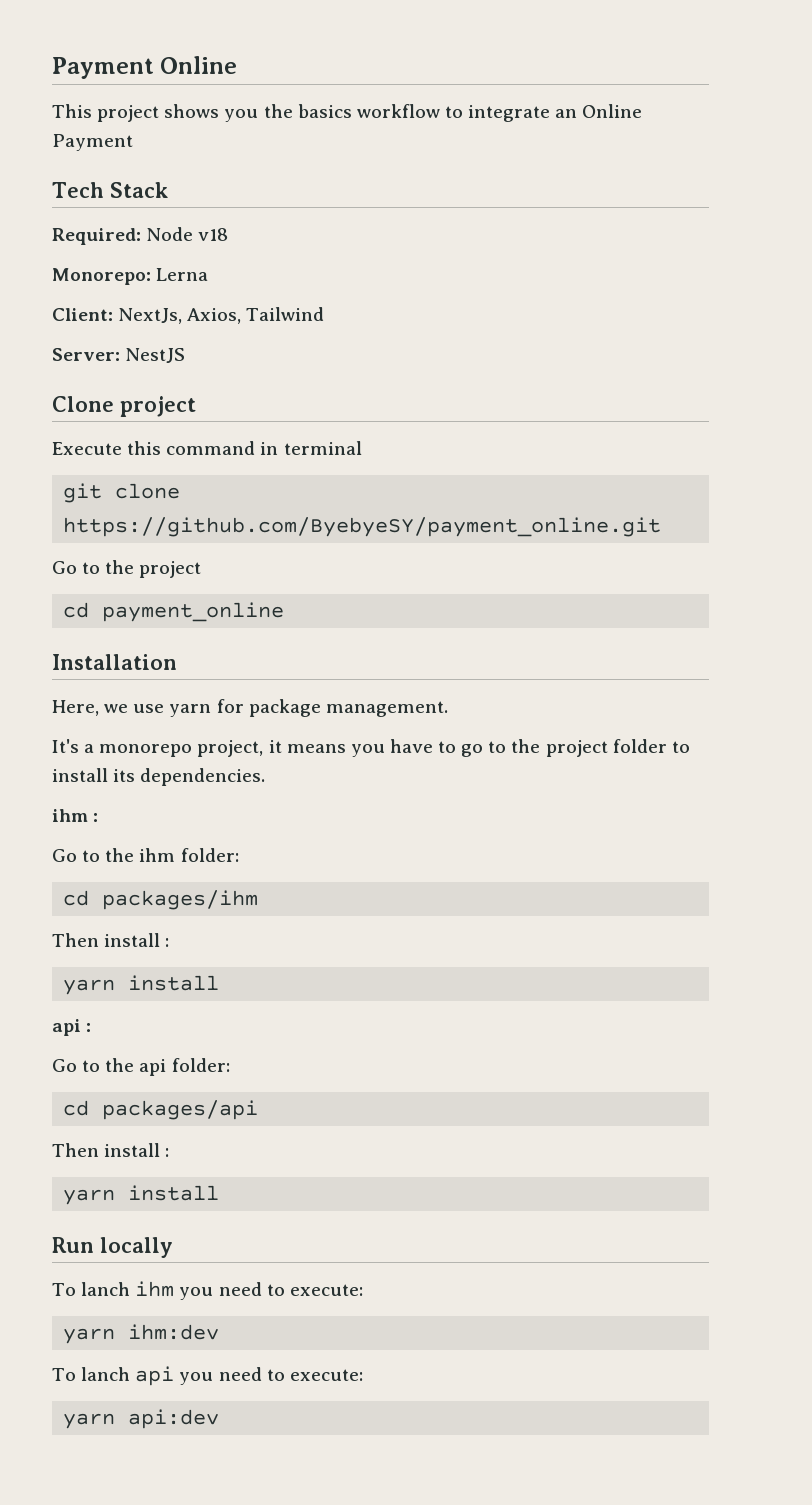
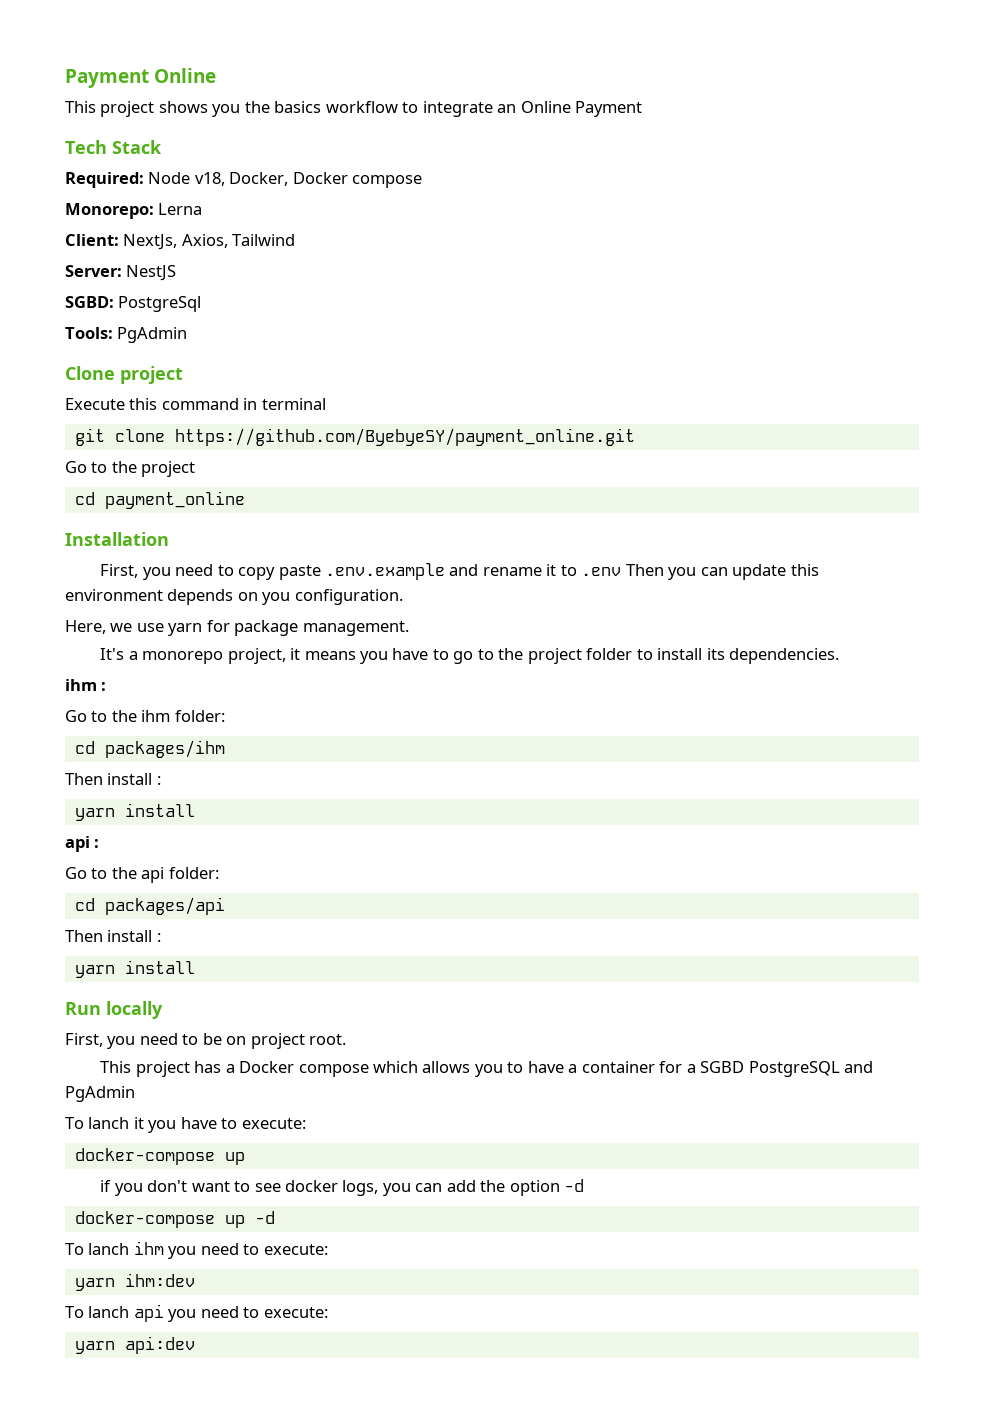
- Required: Node v18
+ Required: Node v18, Docker, Docker compose
+ SGBD: PostgreSql
+ Tools: PgAdmin
+ First, you need to copy paste .env.example and rename it to .env Then you can update this environment depends on you configuration.
+ First, you need to be on project root.
+ This project has a Docker compose which allows you to have a container for a SGBD PostgreSQL and PgAdmin
+ To lanch it you have to execute:
+ docker-compose up
+ if you don't want to see docker logs, you can add the option -d
+ docker-compose up -d

